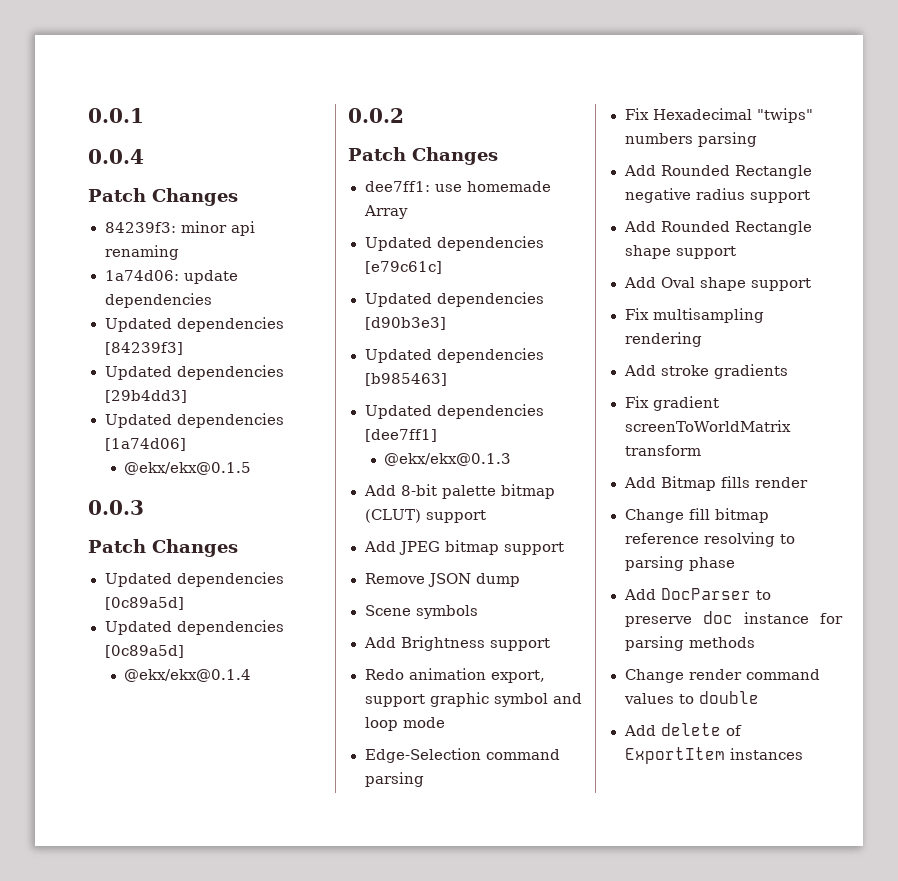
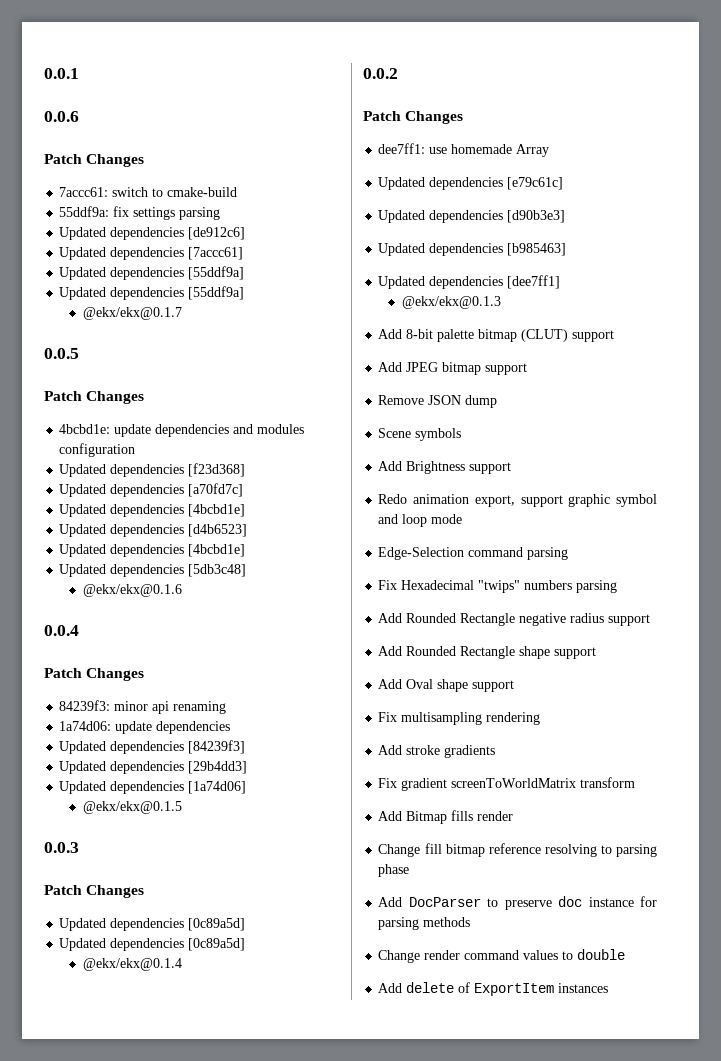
+ 0.0.6
+ Patch Changes
+ 7accc61: switch to cmake-build
+ 55ddf9a: fix settings parsing
+ Updated dependencies [de912c6]
+ Updated dependencies [7accc61]
+ Updated dependencies [55ddf9a]
+ Updated dependencies [55ddf9a]
+ @ekx/ekx@0.1.7
+ 0.0.5
+ Patch Changes
+ 4bcbd1e: update dependencies and modules configuration
+ Updated dependencies [f23d368]
+ Updated dependencies [a70fd7c]
+ Updated dependencies [4bcbd1e]
+ Updated dependencies [d4b6523]
+ Updated dependencies [4bcbd1e]
+ Updated dependencies [5db3c48]
+ @ekx/ekx@0.1.6

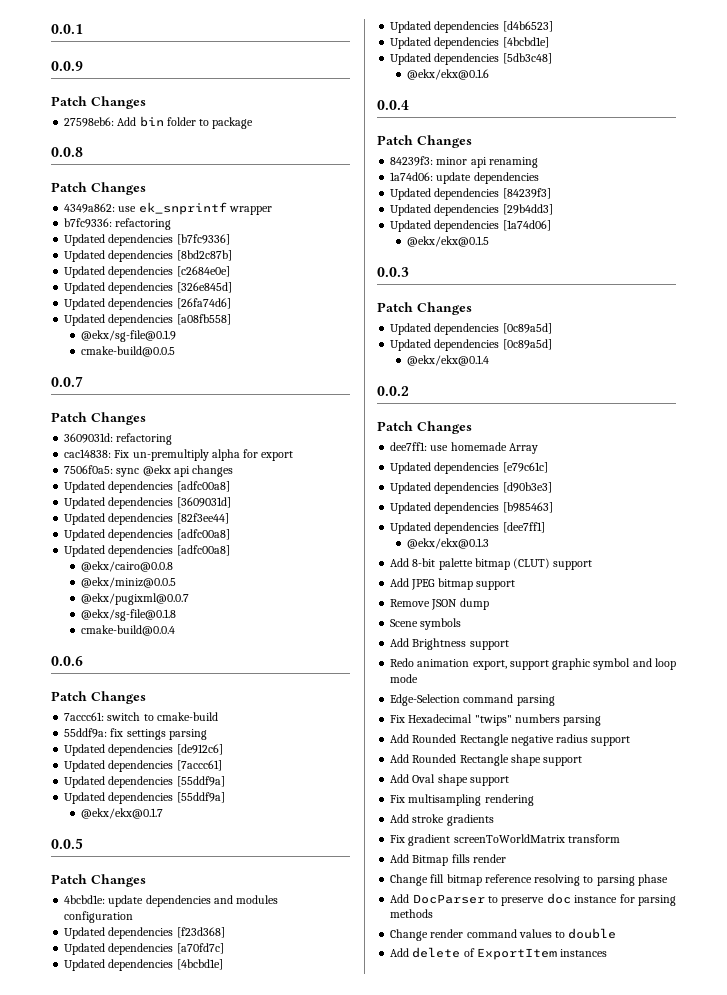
+ 0.0.9
+ Patch Changes
+ 27598eb6: Add bin folder to package
+ 0.0.8
+ Patch Changes
+ 4349a862: use ek_snprintf wrapper
+ b7fc9336: refactoring
+ Updated dependencies [b7fc9336]
+ Updated dependencies [8bd2c87b]
+ Updated dependencies [c2684e0e]
+ Updated dependencies [326e845d]
+ Updated dependencies [26fa74d6]
+ Updated dependencies [a08fb558]
+ @ekx/sg-file@0.1.9
+ cmake-build@0.0.5
+ 0.0.7
+ Patch Changes
+ 3609031d: refactoring
+ cac14838: Fix un-premultiply alpha for export
+ 7506f0a5: sync @ekx api changes
+ Updated dependencies [adfc00a8]
+ Updated dependencies [3609031d]
+ Updated dependencies [82f3ee44]
+ Updated dependencies [adfc00a8]
+ Updated dependencies [adfc00a8]
+ @ekx/cairo@0.0.8
+ @ekx/miniz@0.0.5
+ @ekx/pugixml@0.0.7
+ @ekx/sg-file@0.1.8
+ cmake-build@0.0.4

